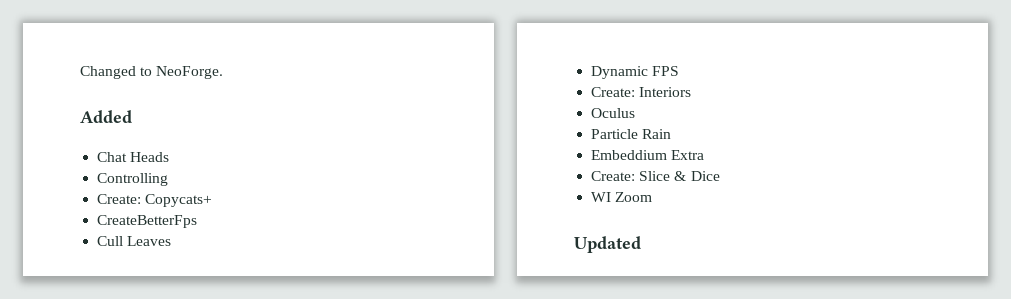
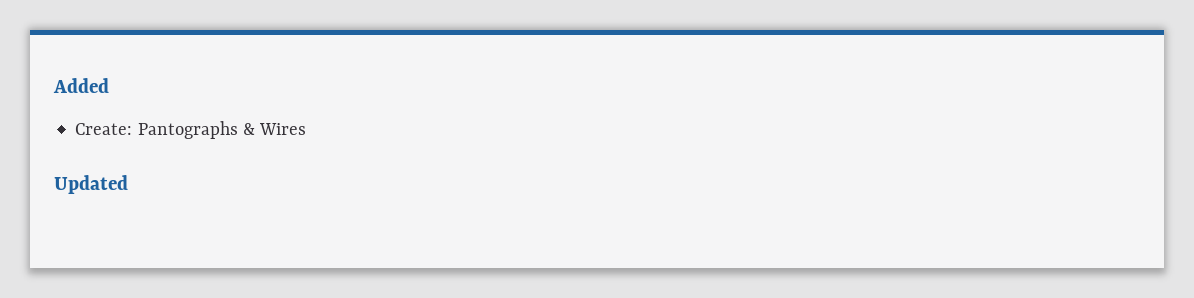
- Changed to NeoForge.
  Added
- Chat Heads
- Controlling
- Create: Copycats+
- CreateBetterFps
- Cull Leaves
- Dynamic FPS
- Create: Interiors
- Oculus
- Particle Rain
- Embeddium Extra
- Create: Slice & Dice
- WI Zoom
+ Create: Pantographs & Wires

